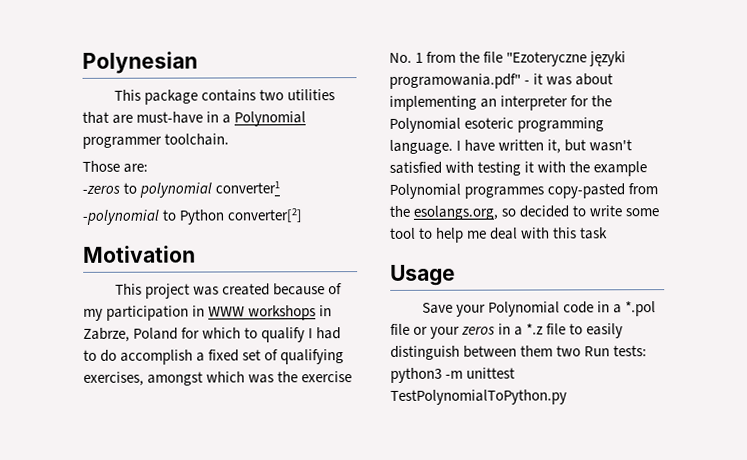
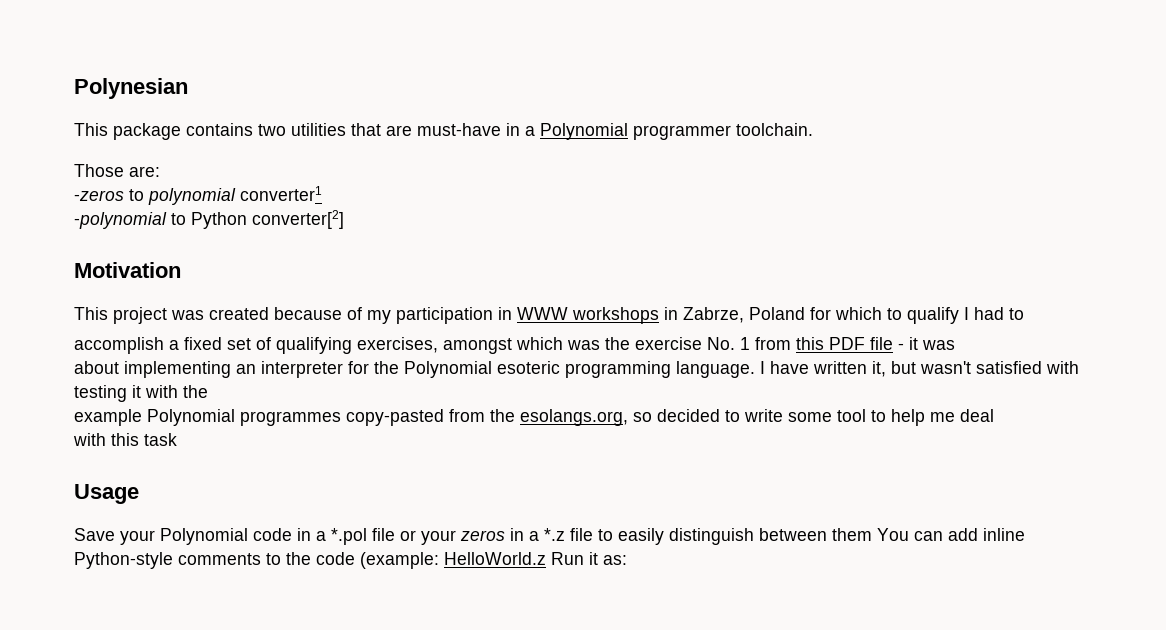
- This project was created because of my participation in WWW workshops in Zabrze, Poland for which to qualify I had to do accomplish a fixed set of qualifying exercises, amongst which was the exercise No. 1 from the file "Ezoteryczne języki programowania.pdf" - it was about implementing an interpreter for the Polynomial esoteric programming language.
+ This project was created because of my participation in WWW workshops in Zabrze, Poland for which to qualify I had to
+ accomplish a fixed set of qualifying exercises, amongst which was the exercise No. 1 from this PDF file - it was
+ about implementing an interpreter for the Polynomial esoteric programming language.
- I have written it, but wasn't satisfied with testing it with the example Polynomial programmes copy-pasted from the esolangs.org, so decided to write some tool to help me deal with this task
+ I have written it, but wasn't satisfied with testing it with the
+ example Polynomial programmes copy-pasted from the esolangs.org, so decided to write some tool to help me deal
+ with this task
- Save your Polynomial code in a *.pol file or your zeros in a *.z file to easily distinguish between them two Run tests: python3 -m unittest TestPolynomialToPython.py
+ Save your Polynomial code in a *.pol file or your zeros in a *.z file to easily distinguish between them You can add inline Python-style comments to the code (example: HelloWorld.z Run it as:

